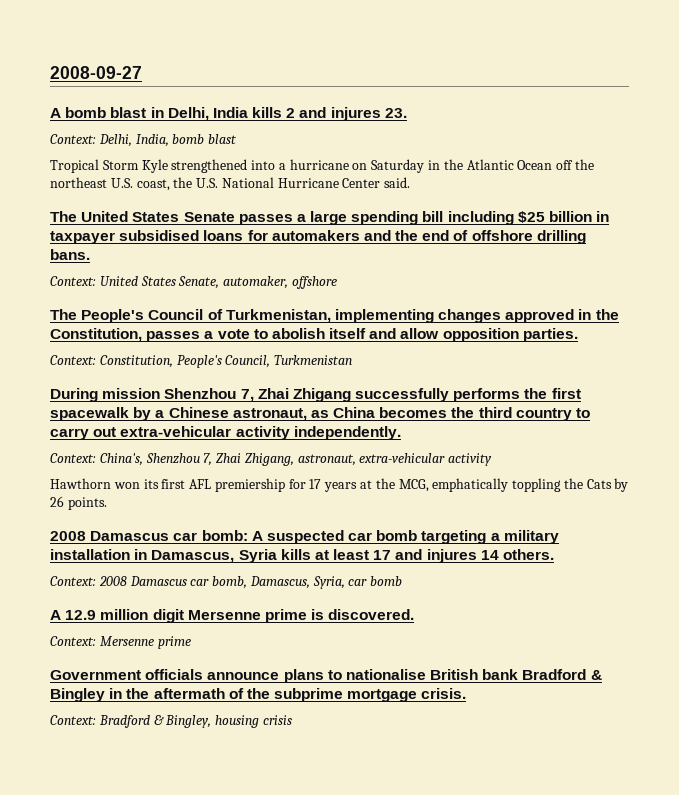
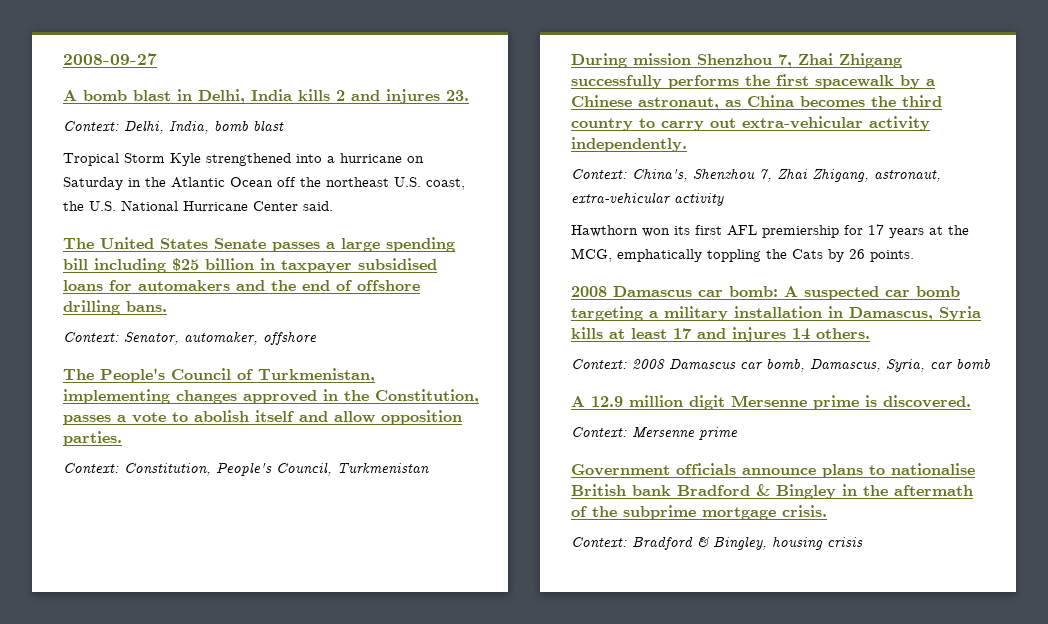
- Context: United States Senate, automaker, offshore
+ Context: Senator, automaker, offshore

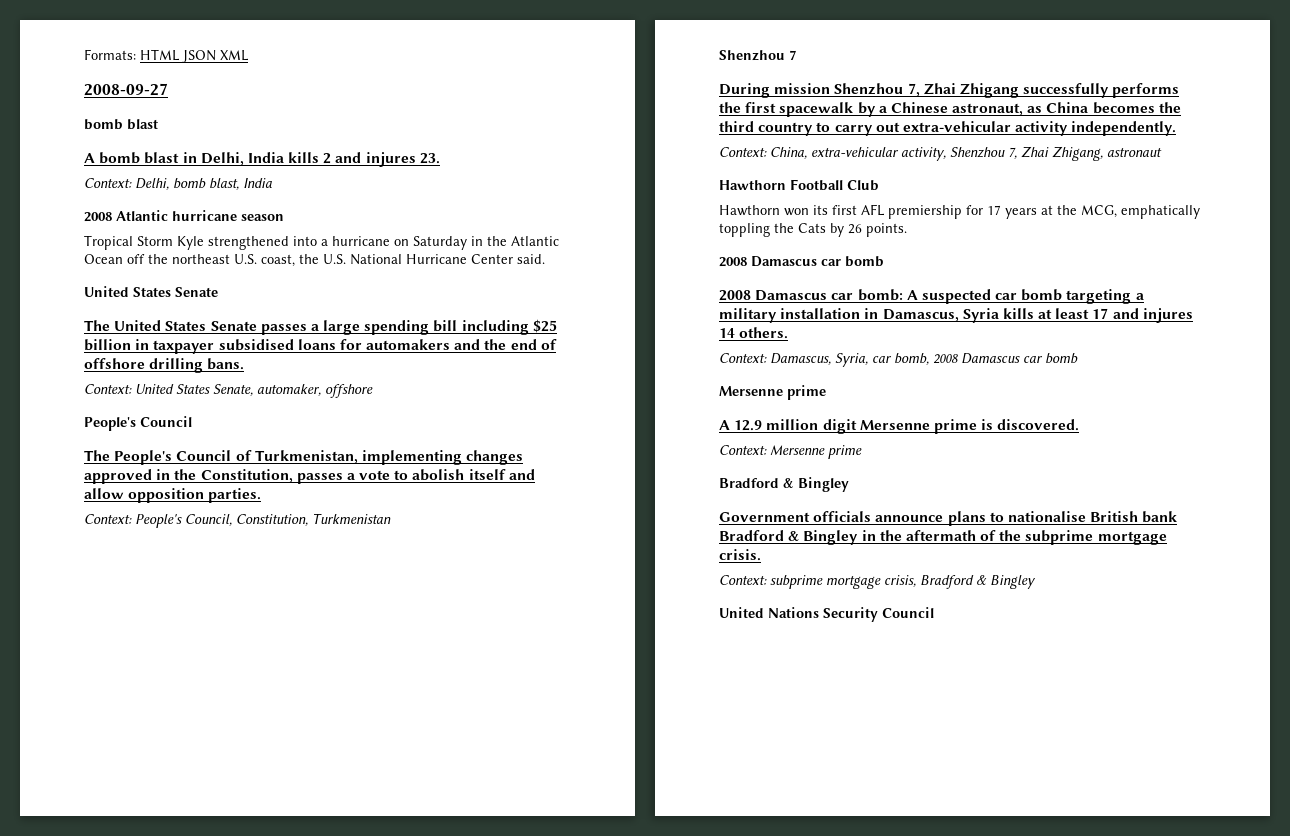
+ Formats: HTML JSON XML
  2008-09-27
+ bomb blast
- Context: Delhi, India, bomb blast
+ Context: Delhi, bomb blast, India
+ 2008 Atlantic hurricane season
  Tropical Storm Kyle strengthened into a hurricane on Saturday in the Atlantic Ocean off the northeast U.S. coast, the U.S. National Hurricane Center said.
+ United States Senate
- Context: Senator, automaker, offshore
+ Context: United States Senate, automaker, offshore
+ People's Council
- Context: Constitution, People's Council, Turkmenistan
+ Context: People's Council, Constitution, Turkmenistan
+ Shenzhou 7
- Context: China's, Shenzhou 7, Zhai Zhigang, astronaut, extra-vehicular activity
+ Context: China, extra-vehicular activity, Shenzhou 7, Zhai Zhigang, astronaut
+ Hawthorn Football Club
  Hawthorn won its first AFL premiership for 17 years at the MCG, emphatically toppling the Cats by 26 points.
+ 2008 Damascus car bomb
- Context: 2008 Damascus car bomb, Damascus, Syria, car bomb
+ Context: Damascus, Syria, car bomb, 2008 Damascus car bomb
+ Mersenne prime
  Context: Mersenne prime
+ Bradford & Bingley
- Context: Bradford & Bingley, housing crisis
+ Context: subprime mortgage crisis, Bradford & Bingley
+ United Nations Security Council

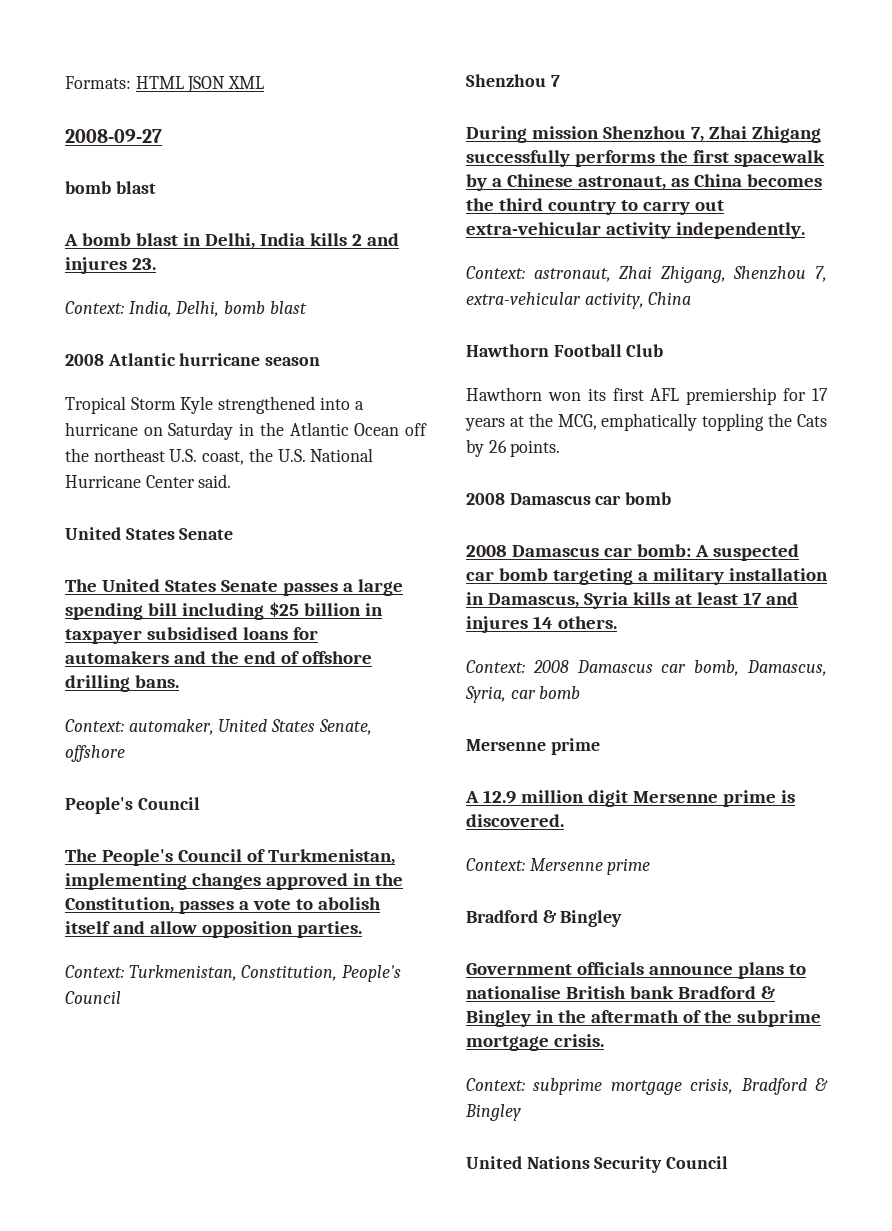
- Context: Delhi, bomb blast, India
+ Context: India, Delhi, bomb blast
- Context: United States Senate, automaker, offshore
+ Context: automaker, United States Senate, offshore
- Context: People's Council, Constitution, Turkmenistan
+ Context: Turkmenistan, Constitution, People's Council
- Context: China, extra-vehicular activity, Shenzhou 7, Zhai Zhigang, astronaut
+ Context: astronaut, Zhai Zhigang, Shenzhou 7, extra-vehicular activity, China
- Context: Damascus, Syria, car bomb, 2008 Damascus car bomb
+ Context: 2008 Damascus car bomb, Damascus, Syria, car bomb

